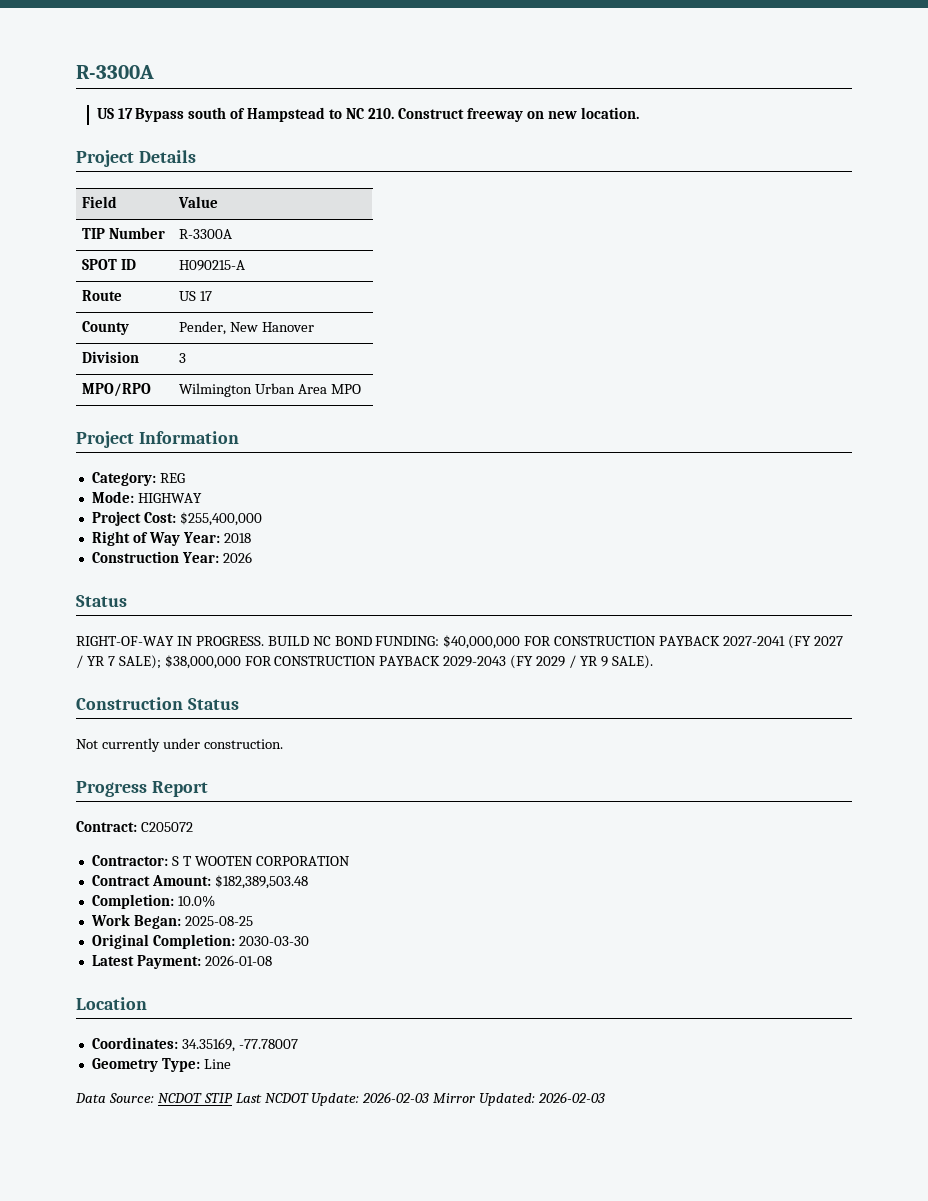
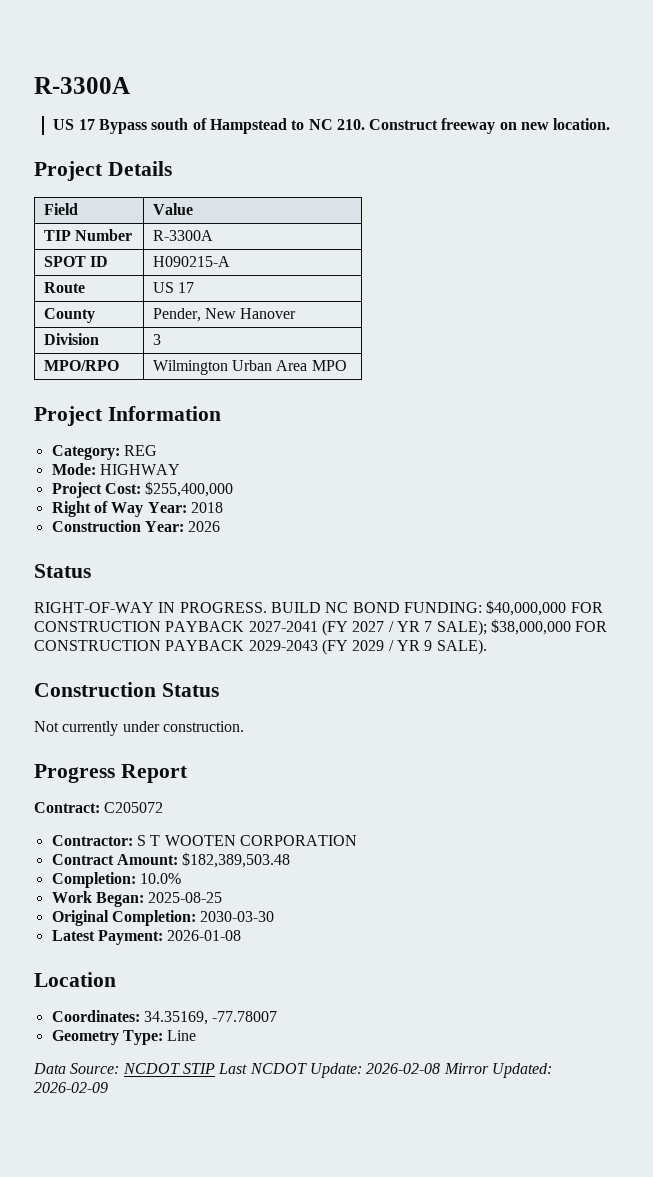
- Data Source: NCDOT STIP Last NCDOT Update: 2026-02-03 Mirror Updated: 2026-02-03
+ Data Source: NCDOT STIP Last NCDOT Update: 2026-02-08 Mirror Updated: 2026-02-09

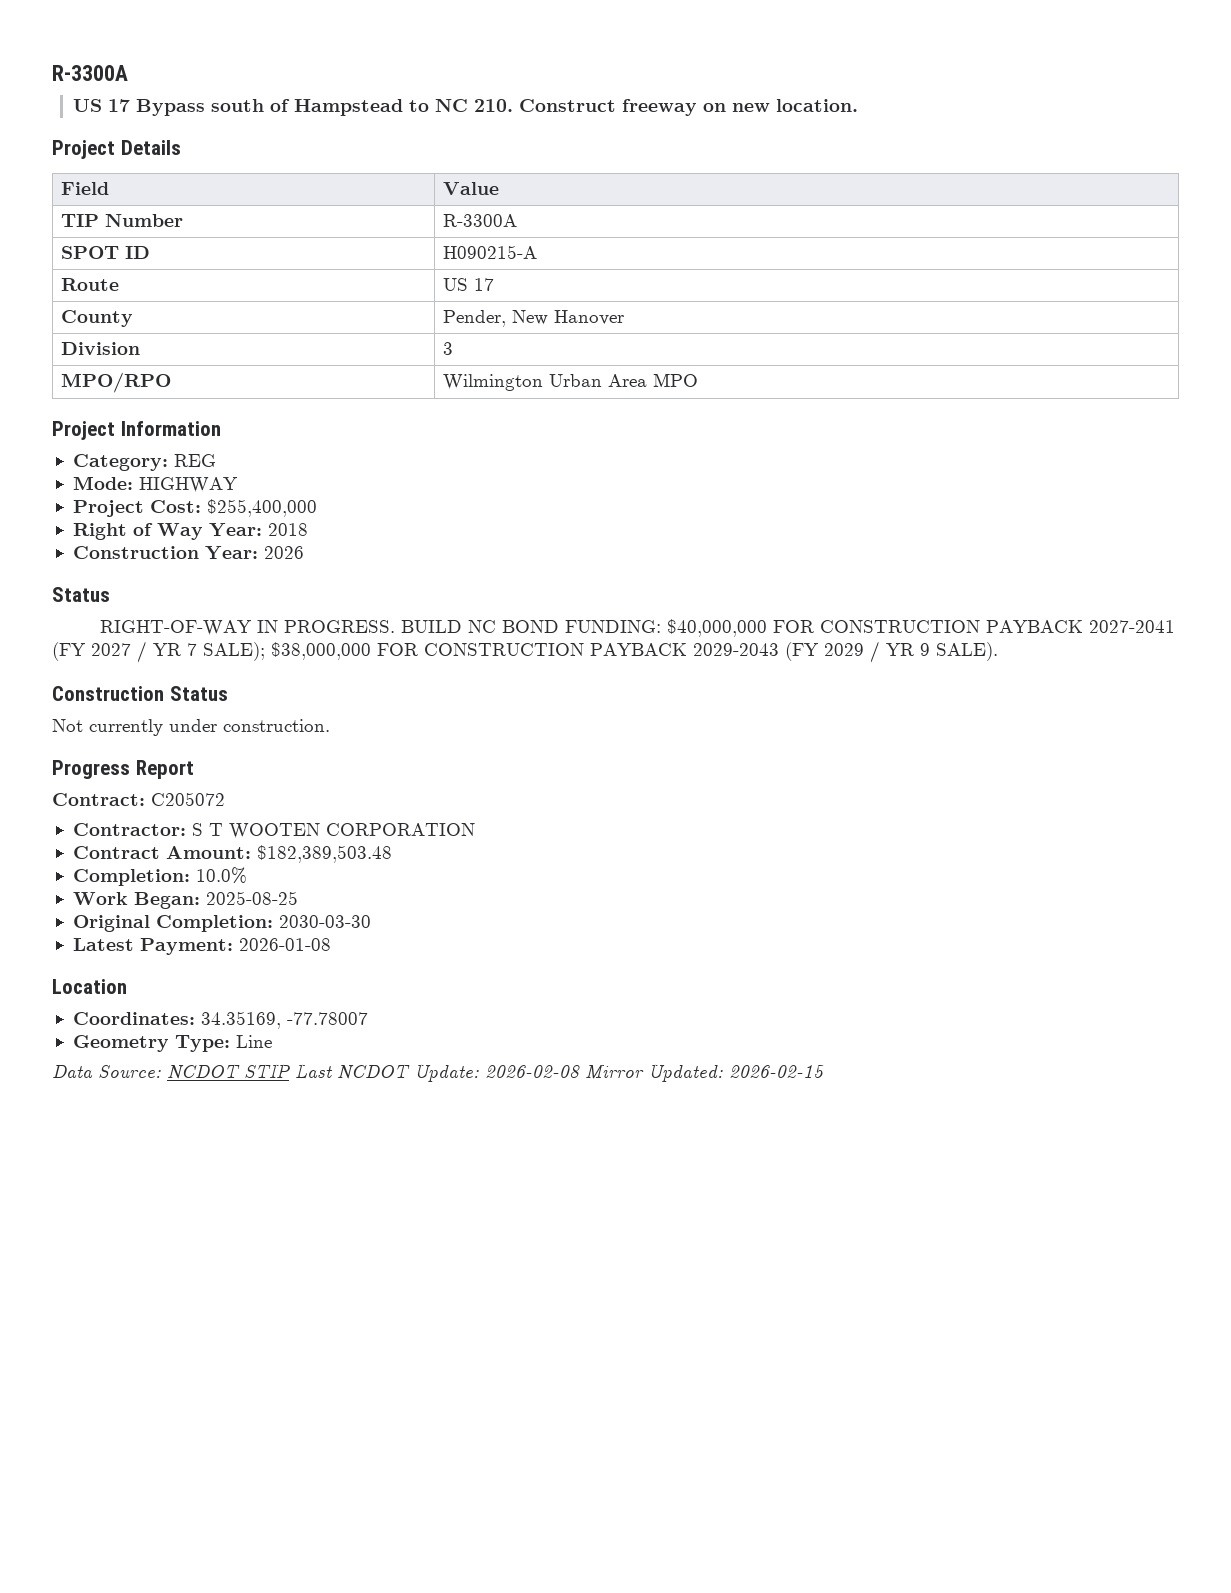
- Data Source: NCDOT STIP Last NCDOT Update: 2026-02-08 Mirror Updated: 2026-02-09
+ Data Source: NCDOT STIP Last NCDOT Update: 2026-02-08 Mirror Updated: 2026-02-15

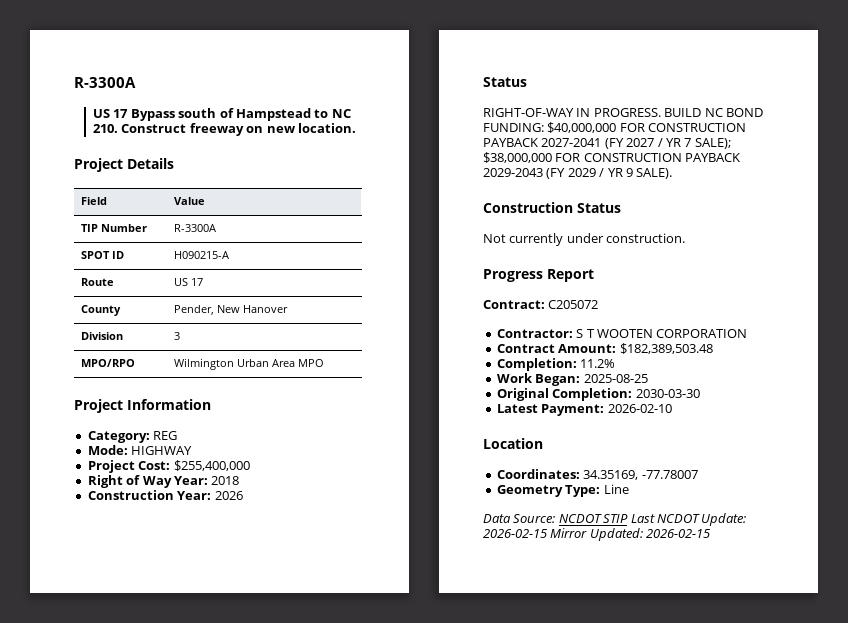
- Completion: 10.0%
+ Completion: 11.2%
- Latest Payment: 2026-01-08
+ Latest Payment: 2026-02-10
- Data Source: NCDOT STIP Last NCDOT Update: 2026-02-08 Mirror Updated: 2026-02-15
+ Data Source: NCDOT STIP Last NCDOT Update: 2026-02-15 Mirror Updated: 2026-02-15

